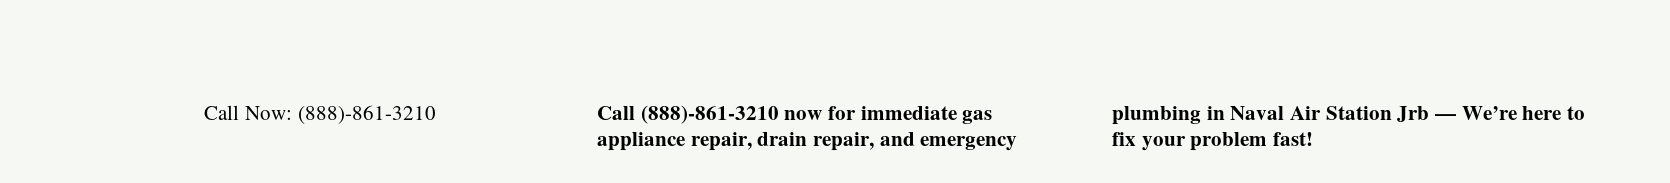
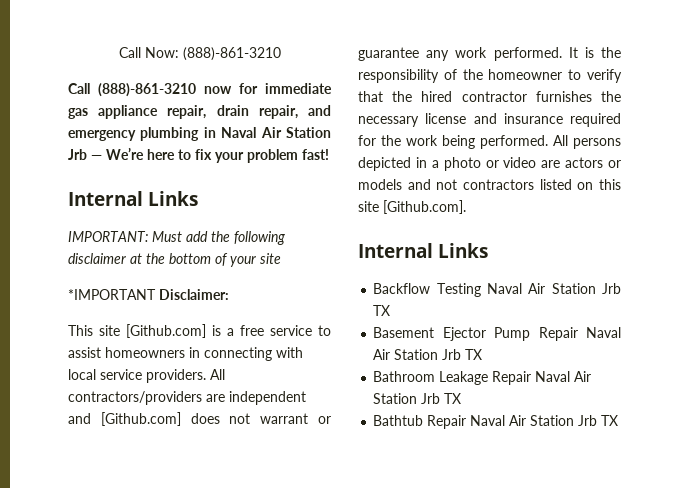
  Call (888)-861-3210 now for immediate gas appliance repair, drain repair, and emergency plumbing in Naval Air Station Jrb — We’re here to fix your problem fast!
+ Internal Links
+ IMPORTANT: Must add the following disclaimer at the bottom of your site
+ *IMPORTANT Disclaimer:
+ This site [Github.com] is a free service to assist homeowners in connecting with local service providers. All contractors/providers are independent and [Github.com] does not warrant or guarantee any work performed. It is the responsibility of the homeowner to verify that the hired contractor furnishes the necessary license and insurance required for the work being performed. All persons depicted in a photo or video are actors or models and not contractors listed on this site [Github.com].
+ Internal Links
+ Backflow Testing Naval Air Station Jrb TX
+ Basement Ejector Pump Repair Naval Air Station Jrb TX
+ Bathroom Leakage Repair Naval Air Station Jrb TX
+ Bathtub Repair Naval Air Station Jrb TX

